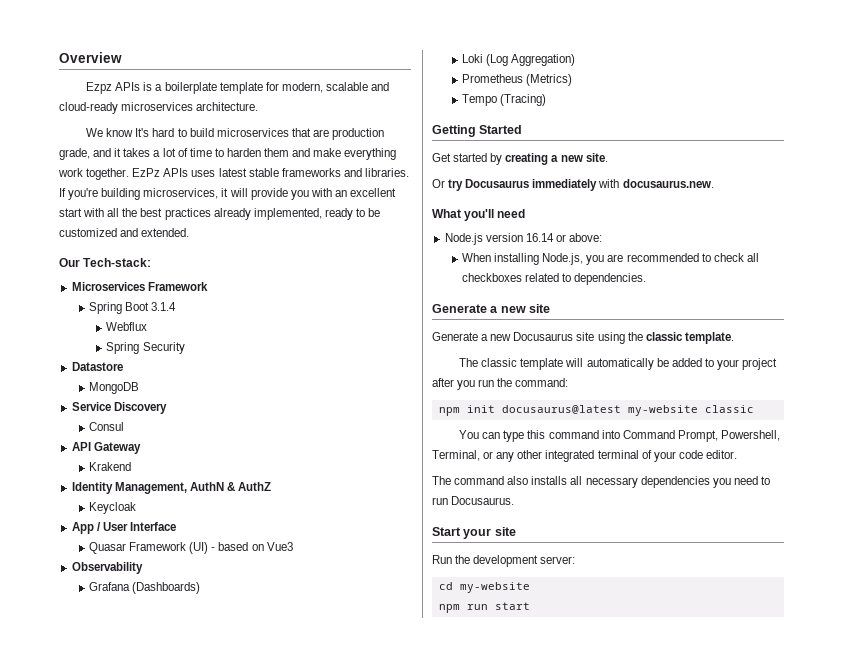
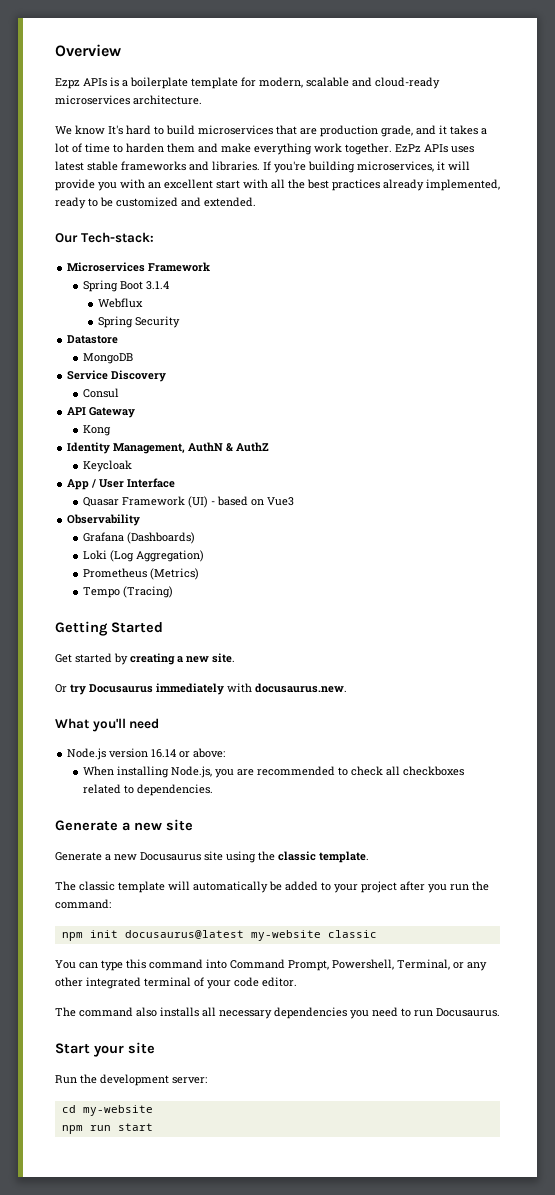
- Krakend
+ Kong

